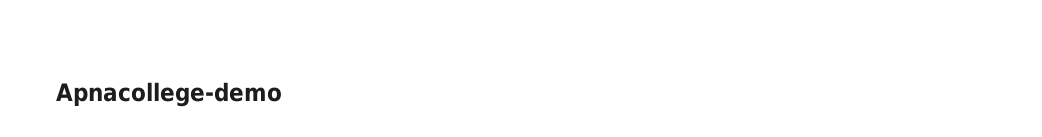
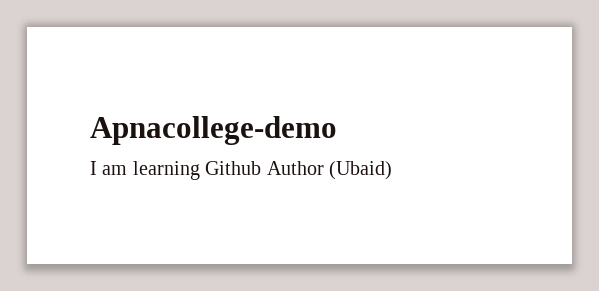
+ I am learning Github Author (Ubaid)

